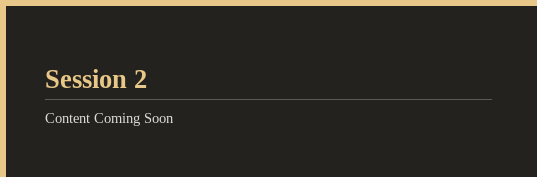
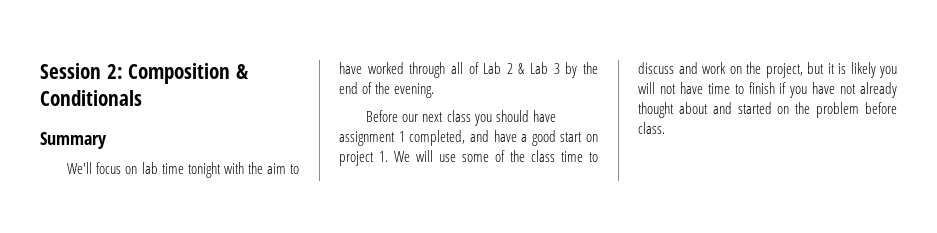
- Session 2
- Content Coming Soon
+ Session 2: Composition & Conditionals
+ Summary
+ We'll focus on lab time tonight with the aim to have worked through all of Lab 2 & Lab 3 by the end of the evening.
+ Before our next class you should have assignment 1 completed, and have a good start on project 1. We will use some of the class time to discuss and work on the project, but it is likely you will not have time to finish if you have not already thought about and started on the problem before class.

